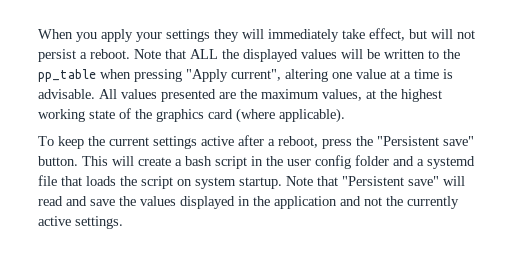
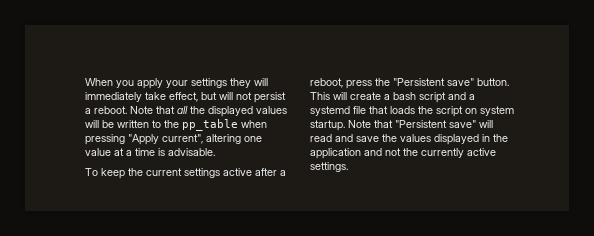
- Note that ALL the displayed values will be written to the pp_table when pressing "Apply current", altering one value at a time is advisable. All values presented are the maximum values, at the highest working state of the graphics card (where applicable).
+ Note that all the displayed values will be written to the pp_table when pressing "Apply current", altering one value at a time is advisable.
- This will create a bash script in the user config folder and a systemd file that loads the script on system startup.
+ This will create a bash script and a systemd file that loads the script on system startup.

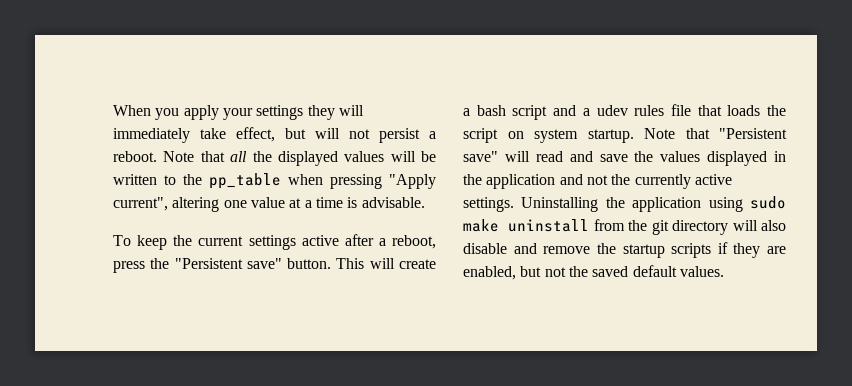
- This will create a bash script and a systemd file that loads the script on system startup.
+ This will create a bash script and a udev rules file that loads the script on system startup.
+ Uninstalling the application using sudo make uninstall from the git directory will also disable and remove the startup scripts if they are enabled, but not the saved default values.

